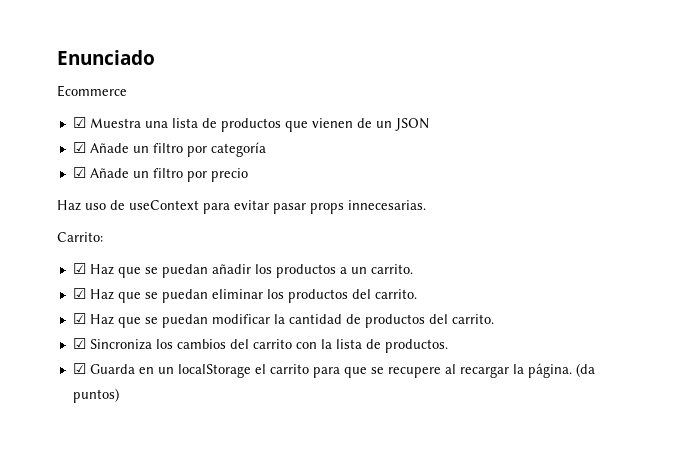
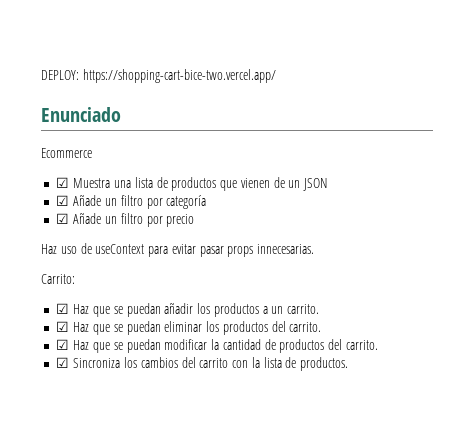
+ DEPLOY: https://shopping-cart-bice-two.vercel.app/
- ☑ Guarda en un localStorage el carrito para que se recupere al recargar la página. (da puntos)

